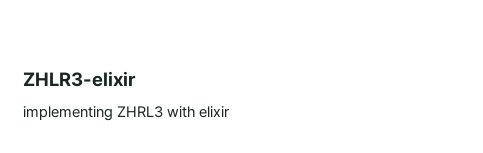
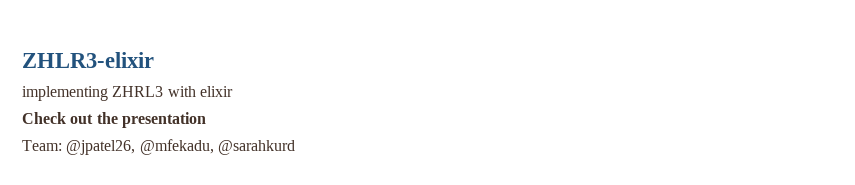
+ Check out the presentation
+ Team: @jpatel26, @mfekadu, @sarahkurd

